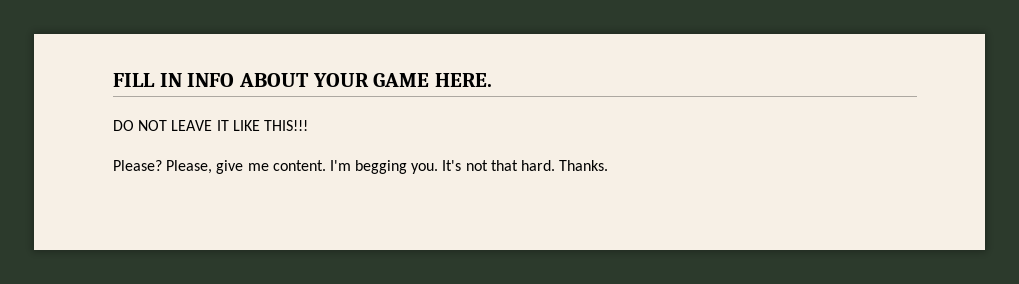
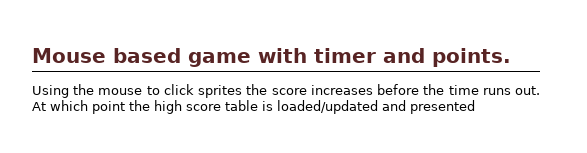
- FILL IN INFO ABOUT YOUR GAME HERE.
- DO NOT LEAVE IT LIKE THIS!!!
- Please? Please, give me content. I'm begging you. It's not that hard. Thanks.
+ Mouse based game with timer and points.
+ Using the mouse to click sprites the score increases before the time runs out. At which point the high score table is loaded/updated and presented

